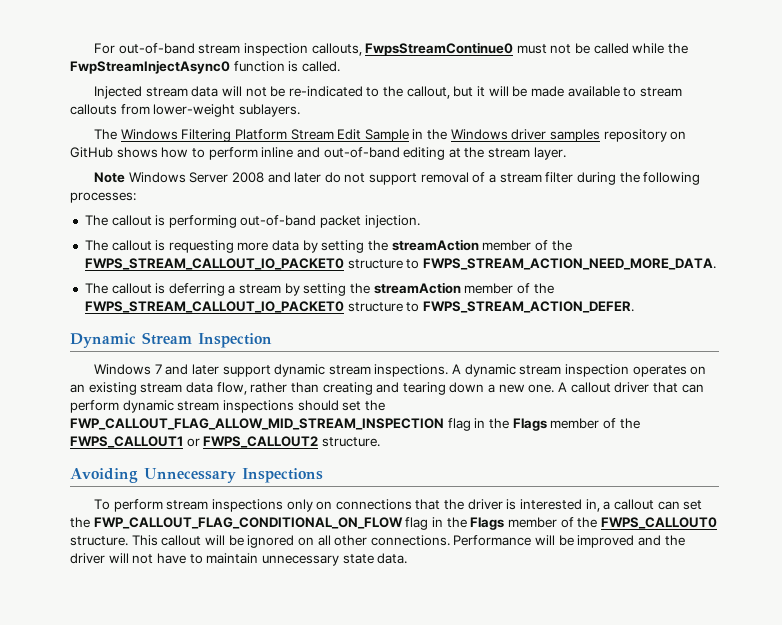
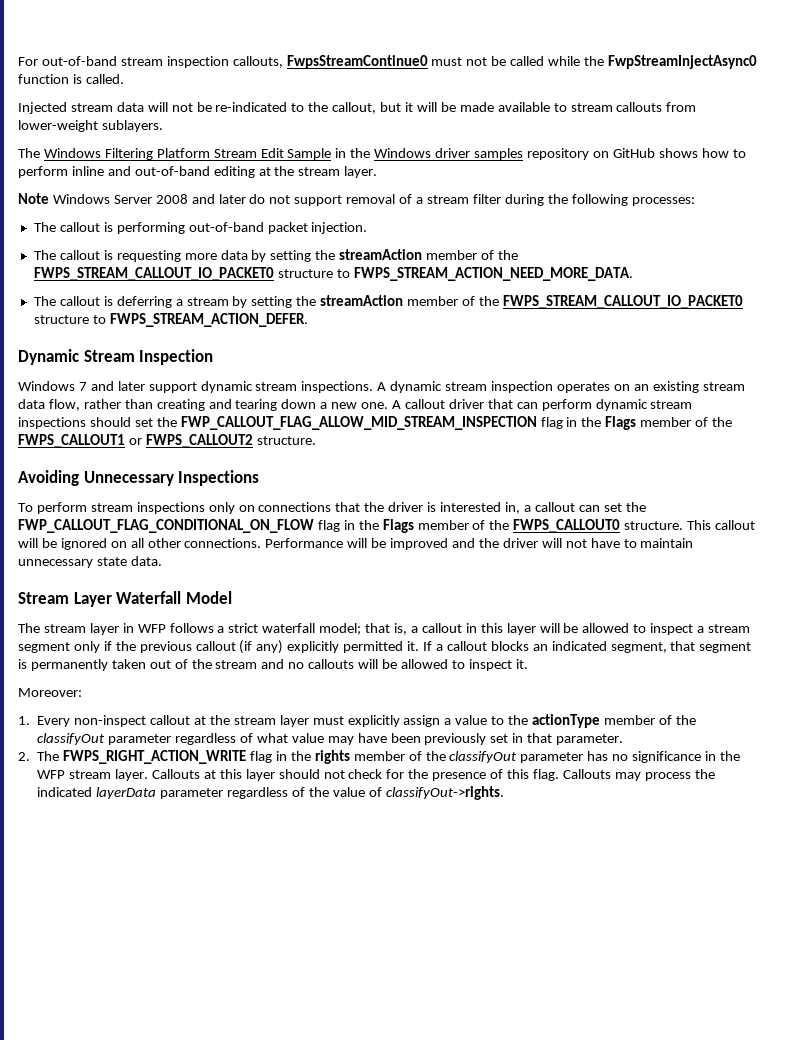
+ Stream Layer Waterfall Model
+ The stream layer in WFP follows a strict waterfall model; that is, a callout in this layer will be allowed to inspect a stream segment only if the previous callout (if any) explicitly permitted it. If a callout blocks an indicated segment, that segment is permanently taken out of the stream and no callouts will be allowed to inspect it.
+ Moreover:
+ 1. Every non-inspect callout at the stream layer must explicitly assign a value to the actionType member of the classifyOut parameter regardless of what value may have been previously set in that parameter.
+ 2. The FWPS_RIGHT_ACTION_WRITE flag in the rights member of the classifyOut parameter has no significance in the WFP stream layer. Callouts at this layer should not check for the presence of this flag. Callouts may process the indicated layerData parameter regardless of the value of classifyOut->rights.

